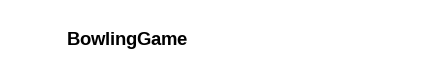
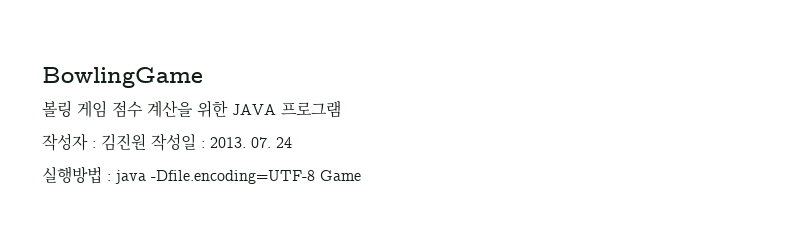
+ 볼링 게임 점수 계산을 위한 JAVA 프로그램
+ 작성자 : 김진원 작성일 : 2013. 07. 24
+ 실행방법 : java -Dfile.encoding=UTF-8 Game

